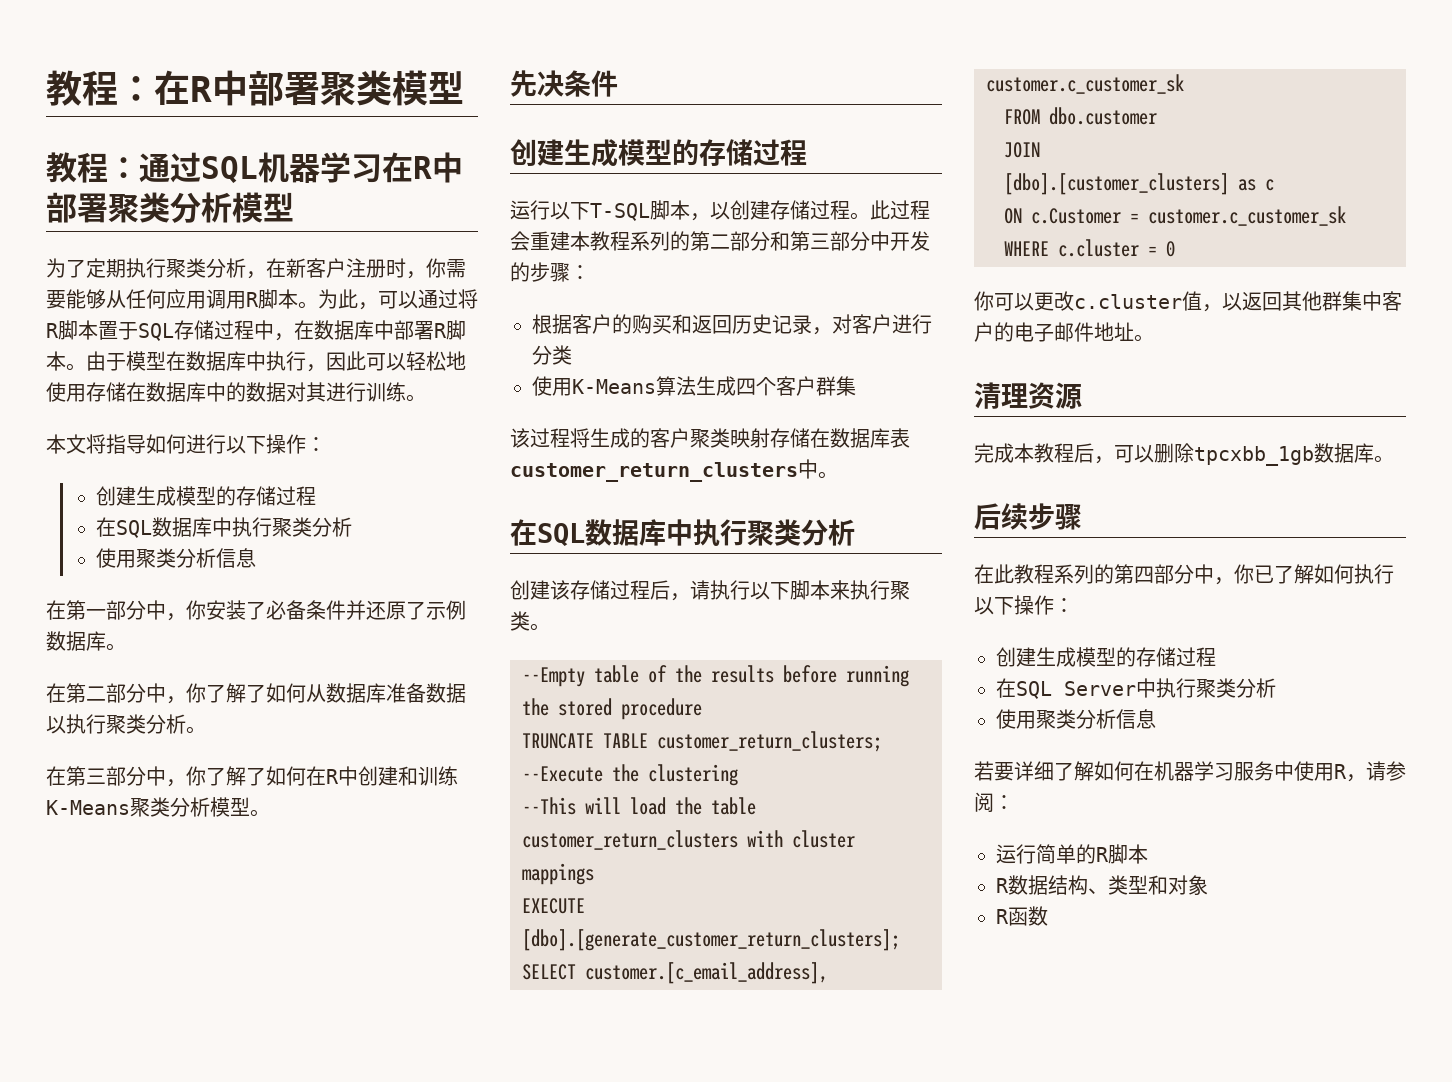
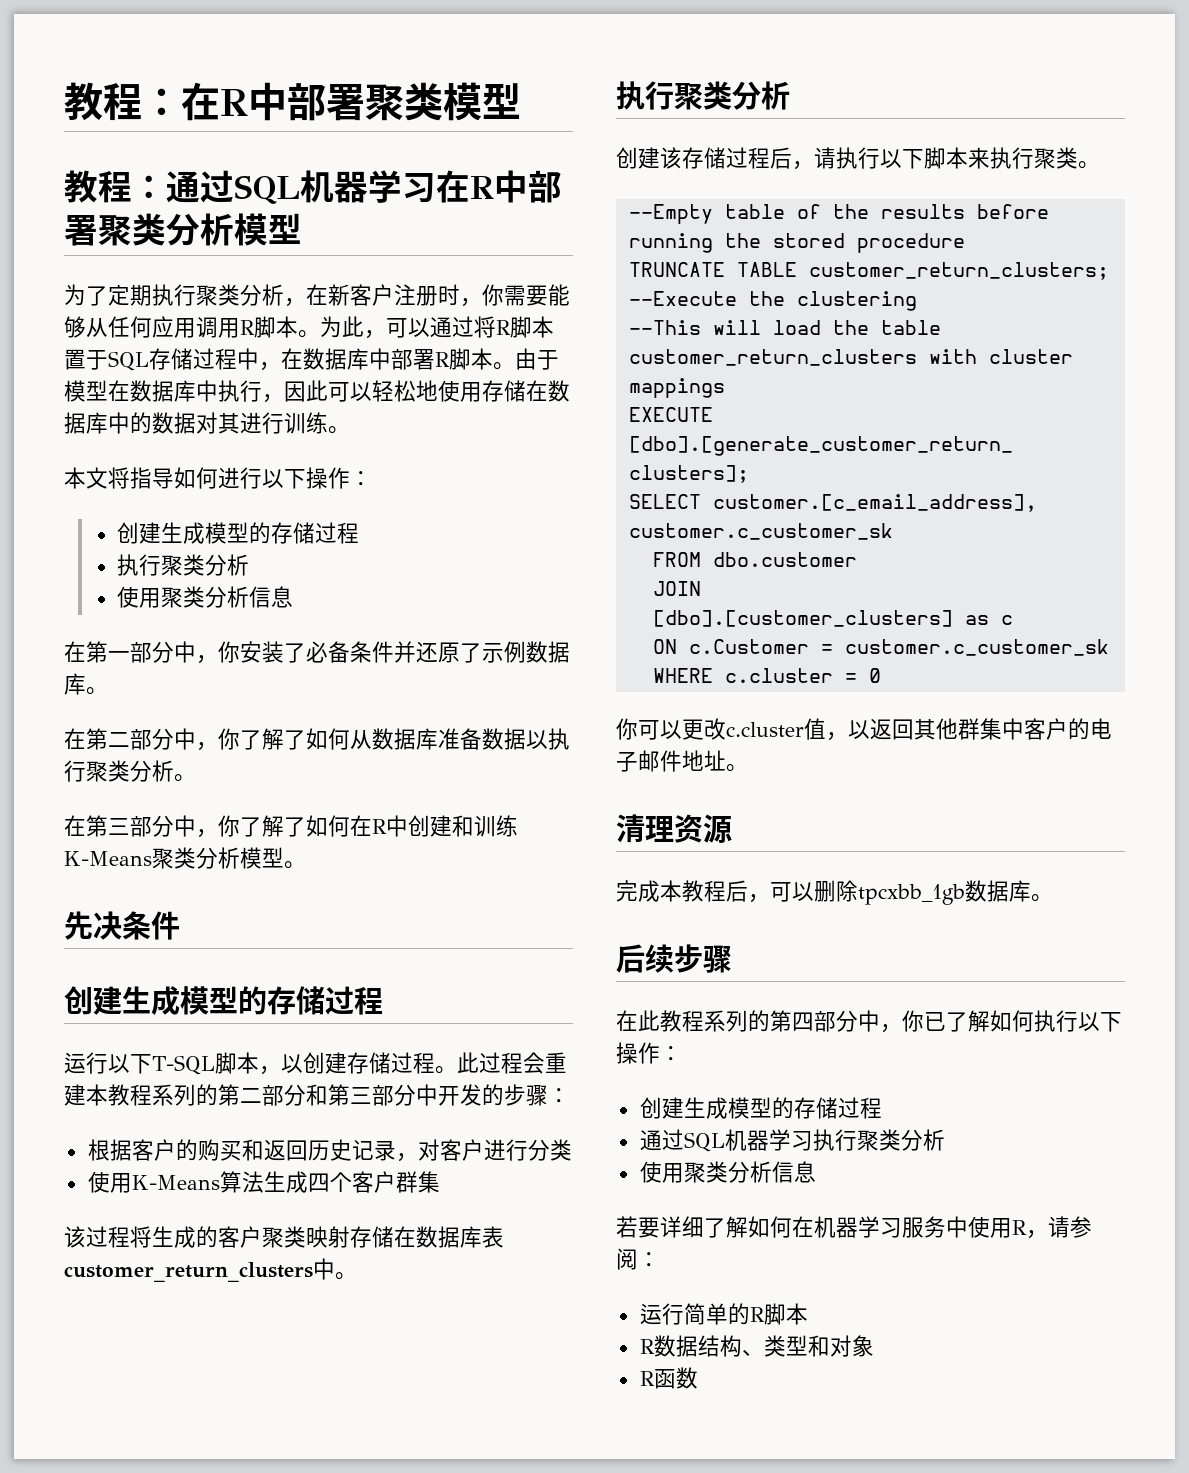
  本文将指导如何进行以下操作：
  创建生成模型的存储过程
- 在SQL数据库中执行聚类分析
+ 执行聚类分析
  该过程将生成的客户聚类映射存储在数据库表customer_return_clusters中。
- 在SQL数据库中执行聚类分析
+ 执行聚类分析
- 在SQL Server中执行聚类分析
+ 通过SQL机器学习执行聚类分析

